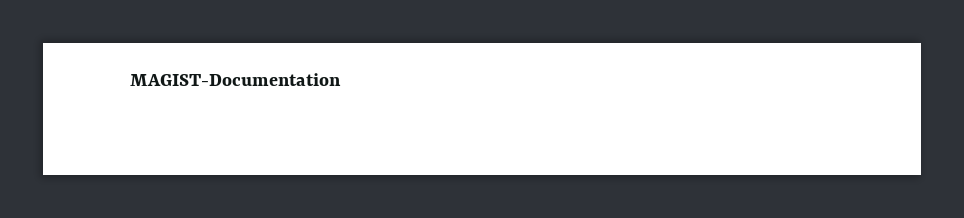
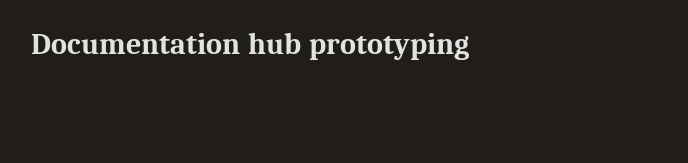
- MAGIST-Documentation
+ Documentation hub prototyping

